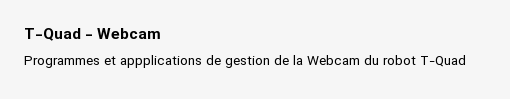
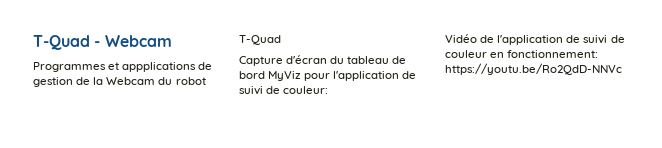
+ Capture d'écran du tableau de bord MyViz pour l'application de suivi de couleur:
+ Vidéo de l'application de suivi de couleur en fonctionnement: https://youtu.be/Ro2QdD-NNVc

